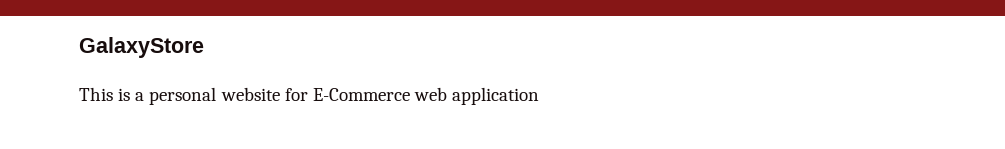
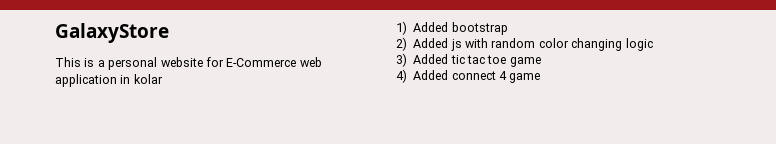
- This is a personal website for E-Commerce web application
+ This is a personal website for E-Commerce web application in kolar
+ 1) Added bootstrap
+ 2) Added js with random color changing logic
+ 3) Added tic tac toe game
+ 4) Added connect 4 game

